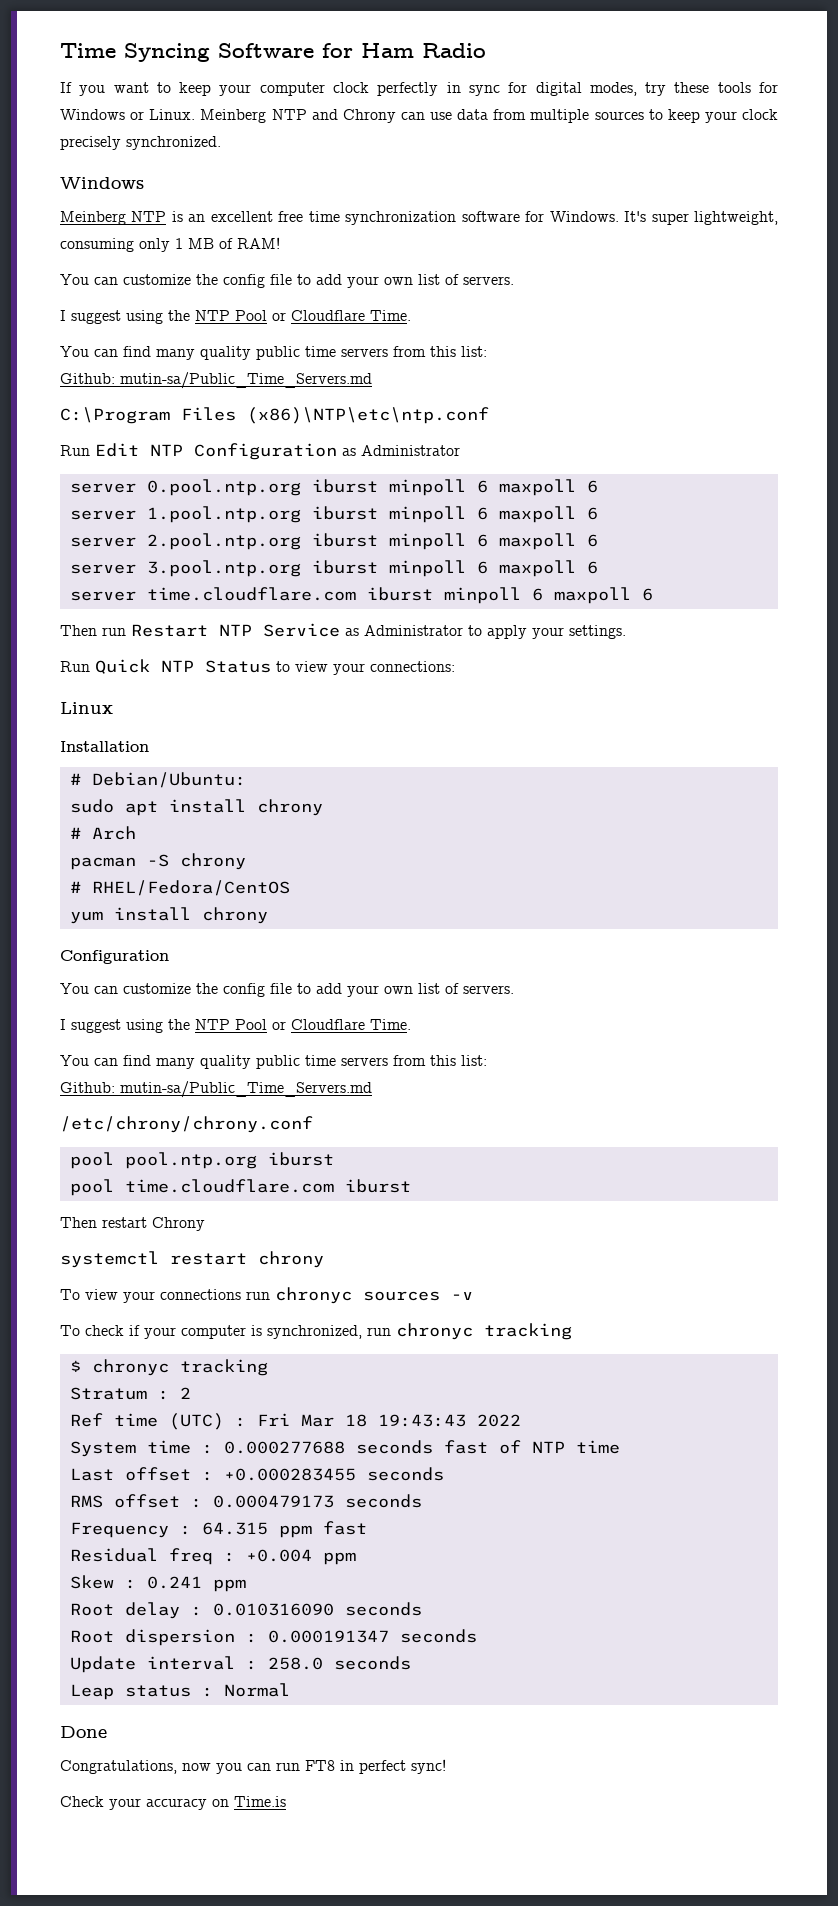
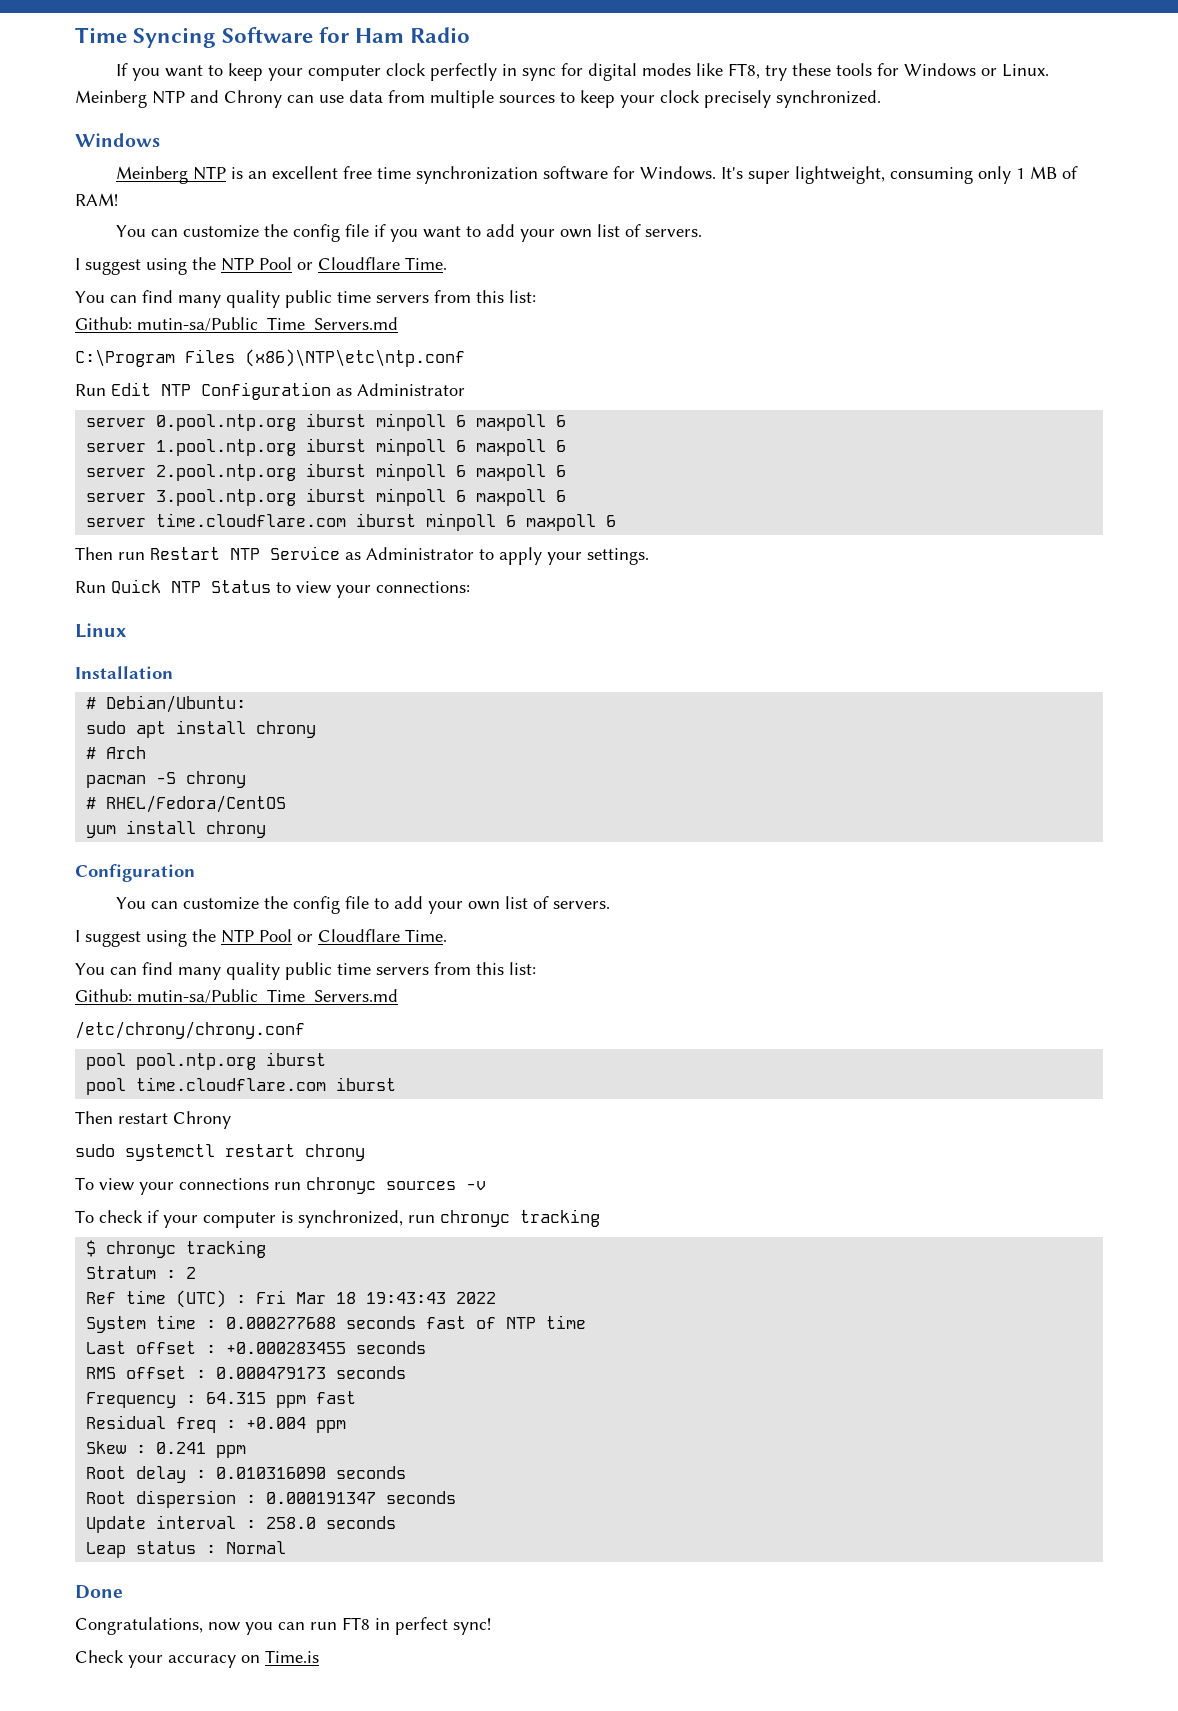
- If you want to keep your computer clock perfectly in sync for digital modes, try these tools for Windows or Linux.
+ If you want to keep your computer clock perfectly in sync for digital modes like FT8, try these tools for Windows or Linux.
  It's super lightweight, consuming only 1 MB of RAM!
- You can customize the config file to add your own list of servers.
+ You can customize the config file if you want to add your own list of servers.
- systemctl restart chrony
+ sudo systemctl restart chrony

